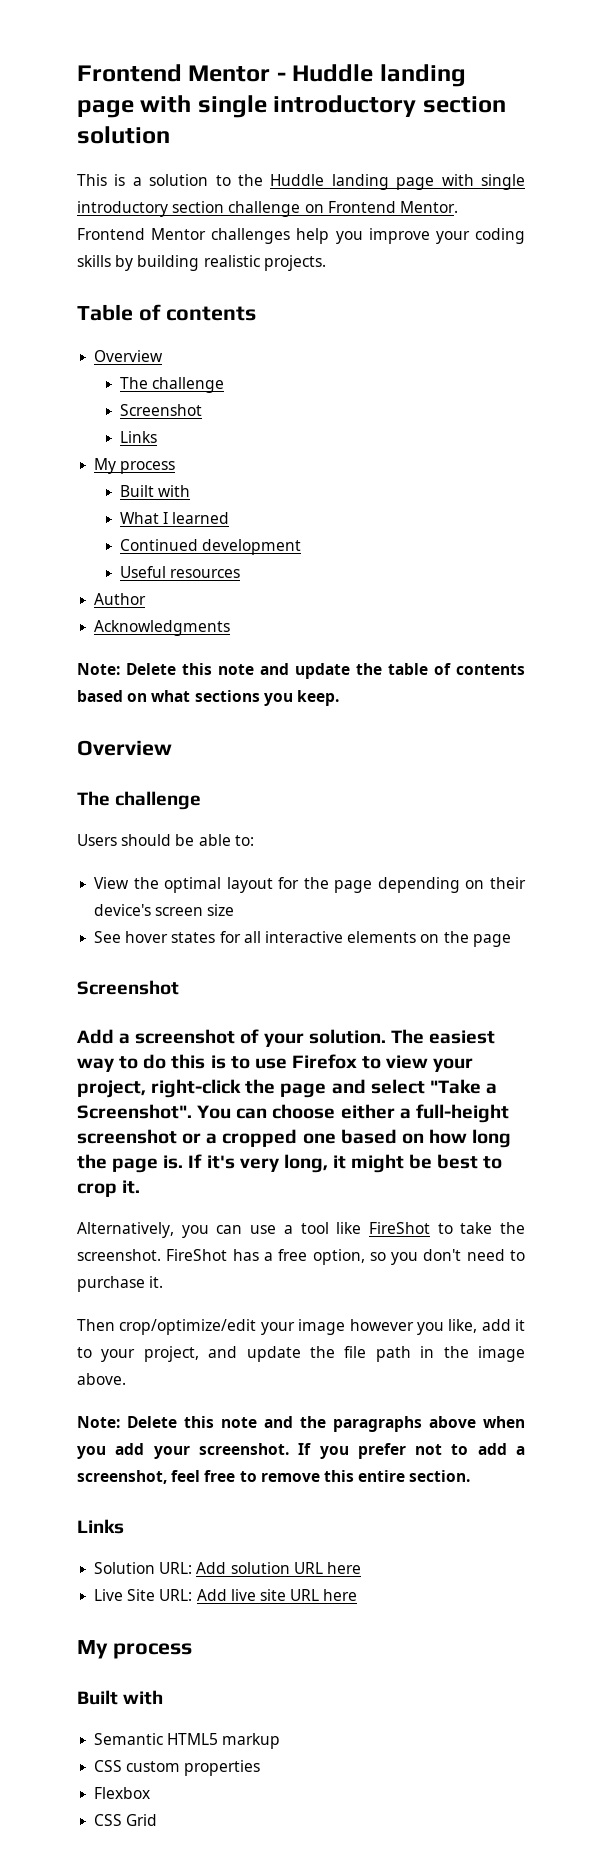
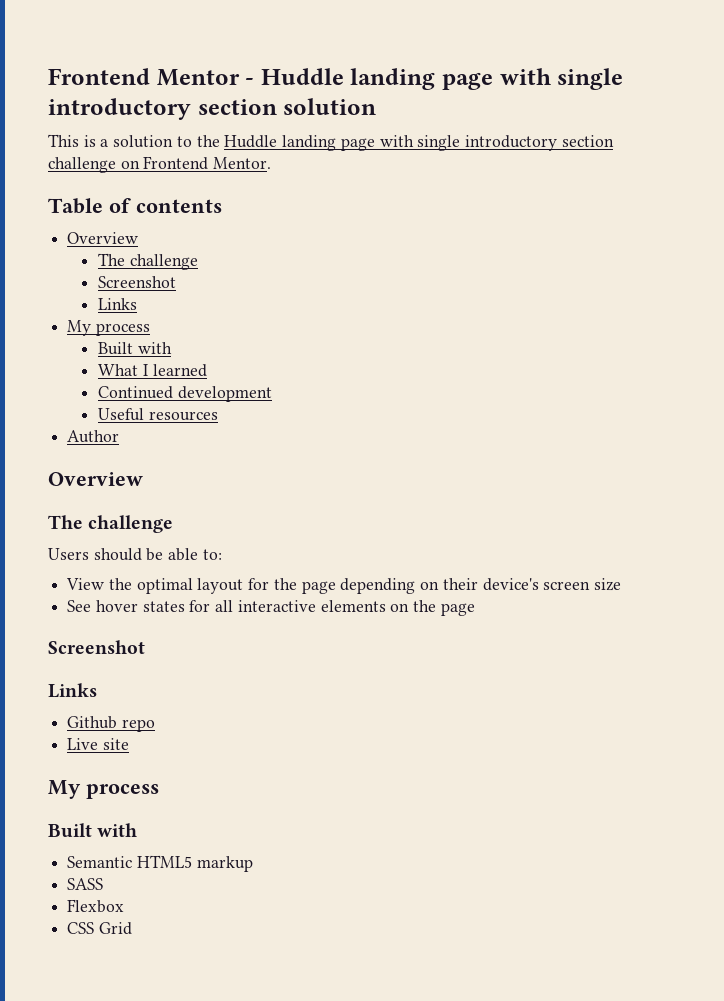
- Frontend Mentor challenges help you improve your coding skills by building realistic projects.
- Acknowledgments
- Note: Delete this note and update the table of contents based on what sections you keep.
  See hover states for all interactive elements on the page
  Screenshot
- Add a screenshot of your solution. The easiest way to do this is to use Firefox to view your project, right-click the page and select "Take a Screenshot". You can choose either a full-height screenshot or a cropped one based on how long the page is. If it's very long, it might be best to crop it.
- Alternatively, you can use a tool like FireShot to take the screenshot. FireShot has a free option, so you don't need to purchase it.
- Then crop/optimize/edit your image however you like, add it to your project, and update the file path in the image above.
- Note: Delete this note and the paragraphs above when you add your screenshot. If you prefer not to add a screenshot, feel free to remove this entire section.
  Links
- Solution URL: Add solution URL here
- Live Site URL: Add live site URL here
+ Github repo
+ Live site
- CSS custom properties
+ SASS

